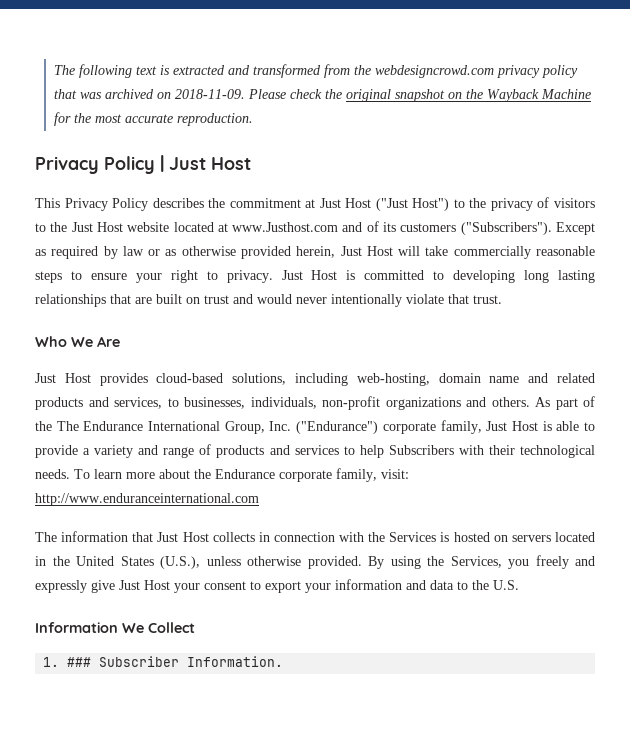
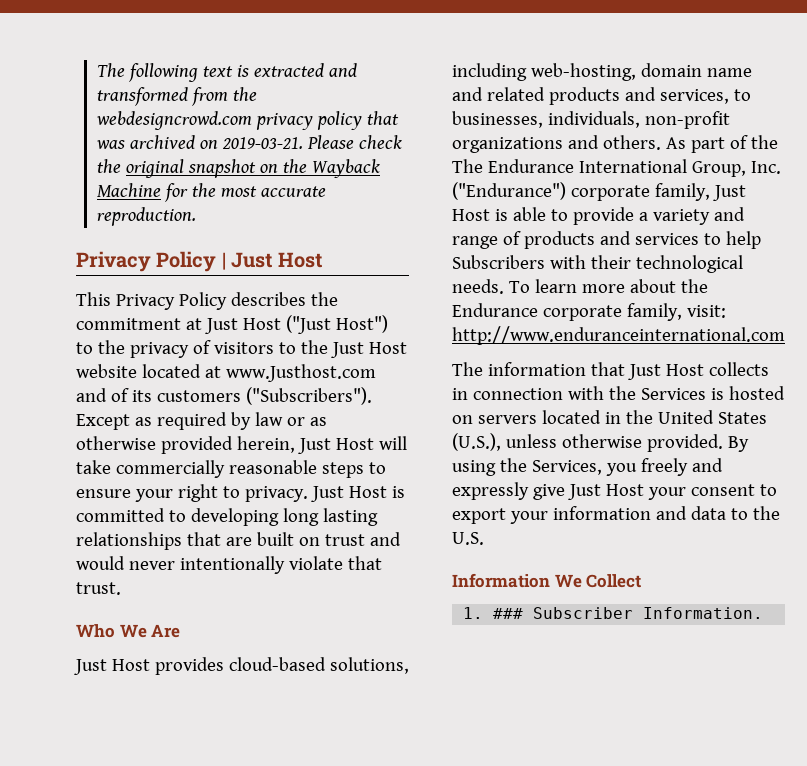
- The following text is extracted and transformed from the webdesigncrowd.com privacy policy that was archived on 2018-11-09.
+ The following text is extracted and transformed from the webdesigncrowd.com privacy policy that was archived on 2019-03-21.

